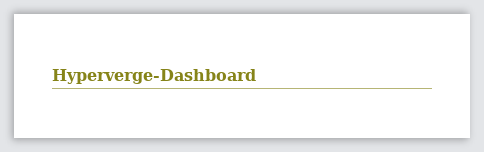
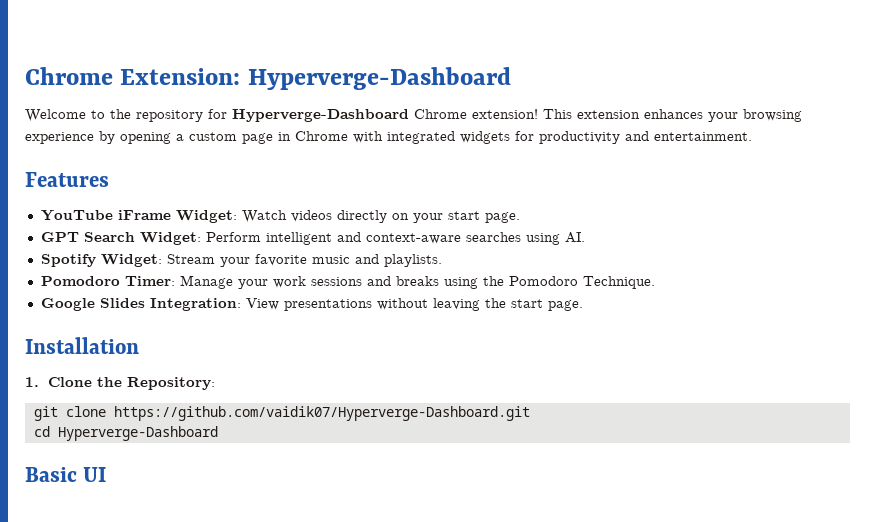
- Hyperverge-Dashboard
+ Chrome Extension: Hyperverge-Dashboard
+ Welcome to the repository for Hyperverge-Dashboard Chrome extension! This extension enhances your browsing experience by opening a custom page in Chrome with integrated widgets for productivity and entertainment.
+ Features
+ YouTube iFrame Widget: Watch videos directly on your start page.
+ GPT Search Widget: Perform intelligent and context-aware searches using AI.
+ Spotify Widget: Stream your favorite music and playlists.
+ Pomodoro Timer: Manage your work sessions and breaks using the Pomodoro Technique.
+ Google Slides Integration: View presentations without leaving the start page.
+ Installation
+ 1. Clone the Repository:
+ git clone https://github.com/vaidik07/Hyperverge-Dashboard.git
+ cd Hyperverge-Dashboard
+ Basic UI

